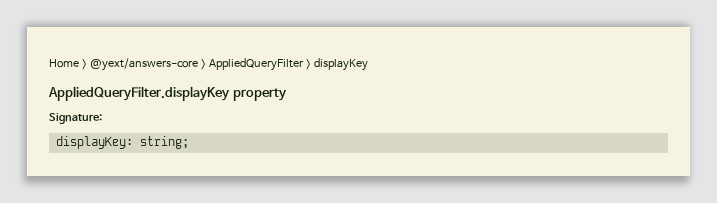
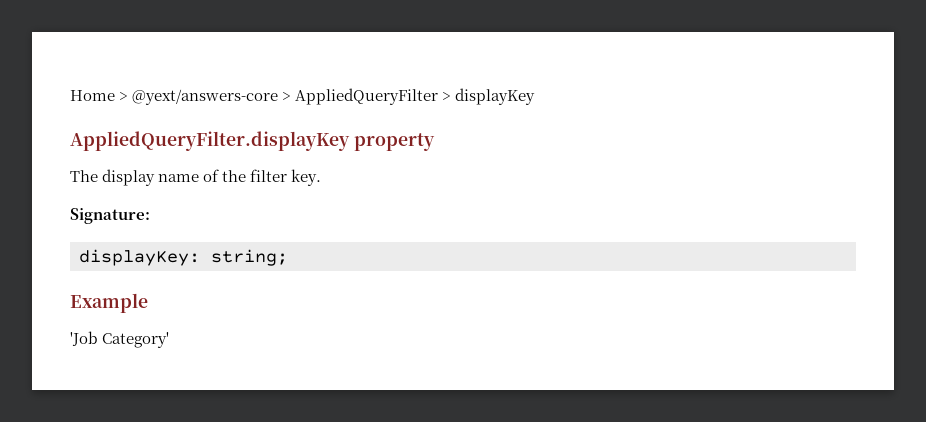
+ The display name of the filter key.
+ Example
+ 'Job Category'

